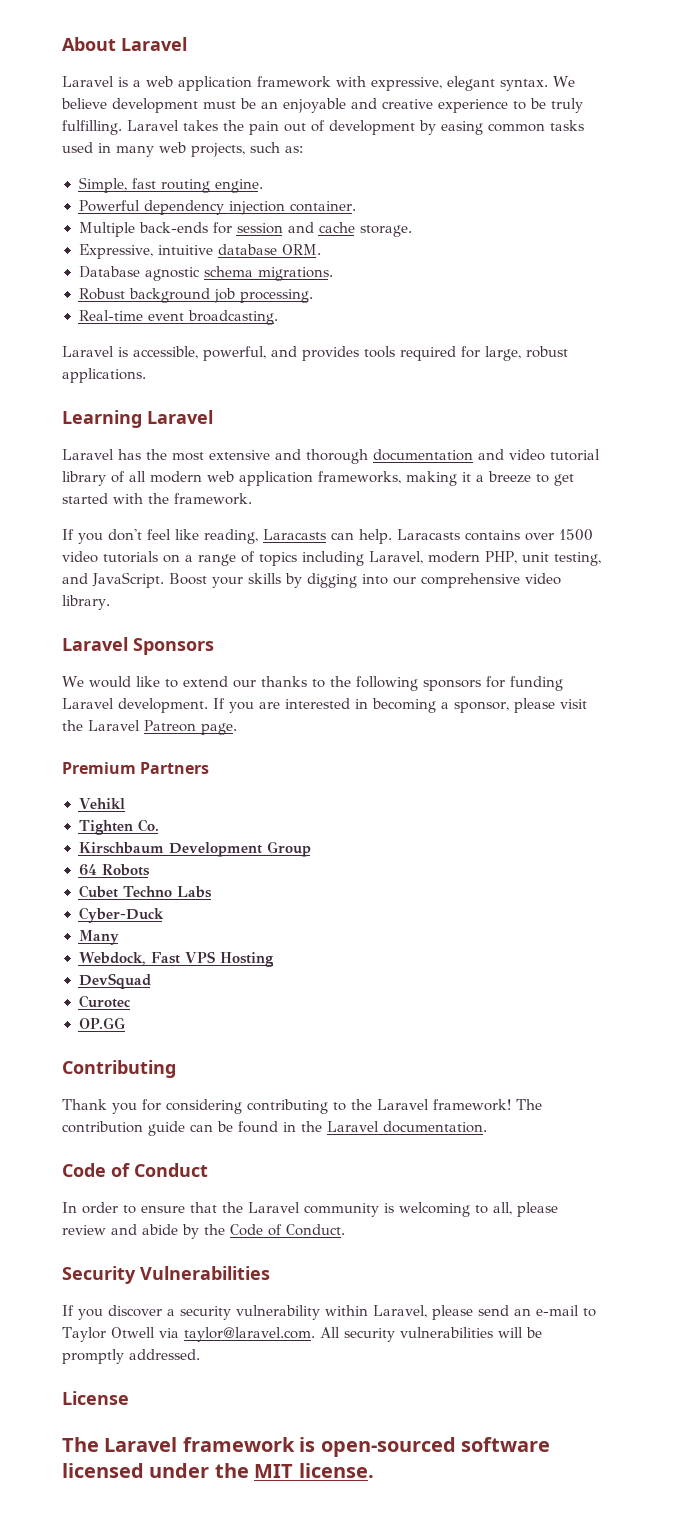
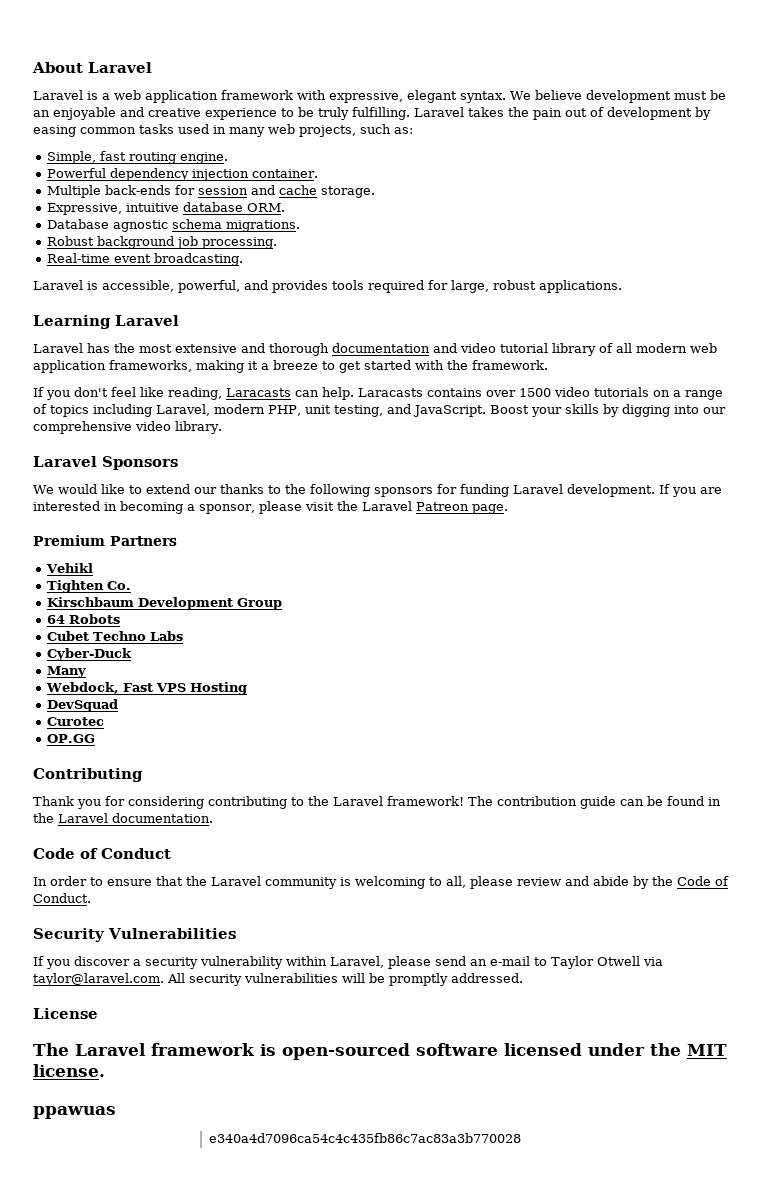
+ ppawuas
+ e340a4d7096ca54c4c435fb86c7ac83a3b770028

